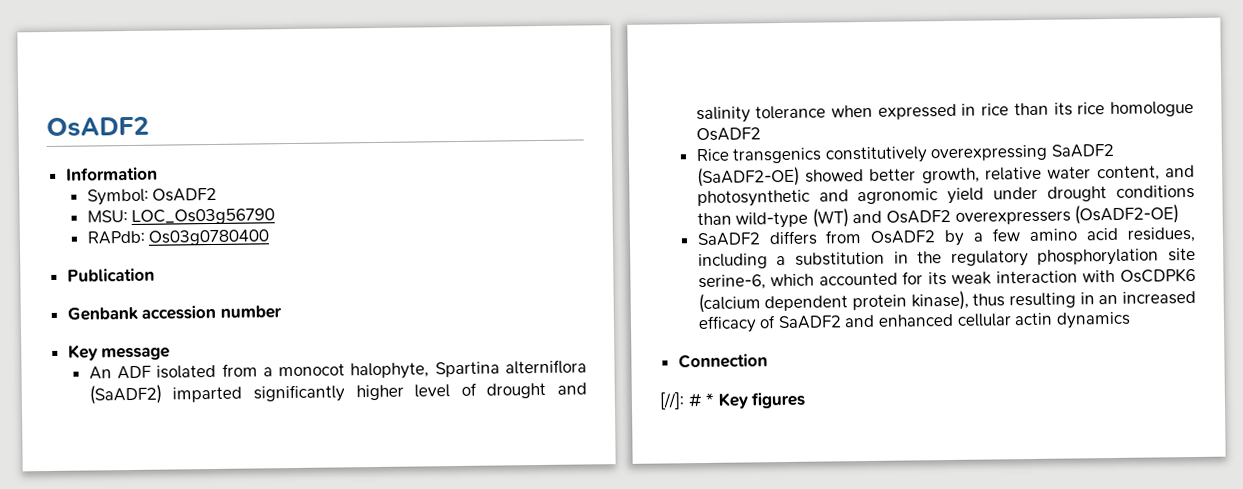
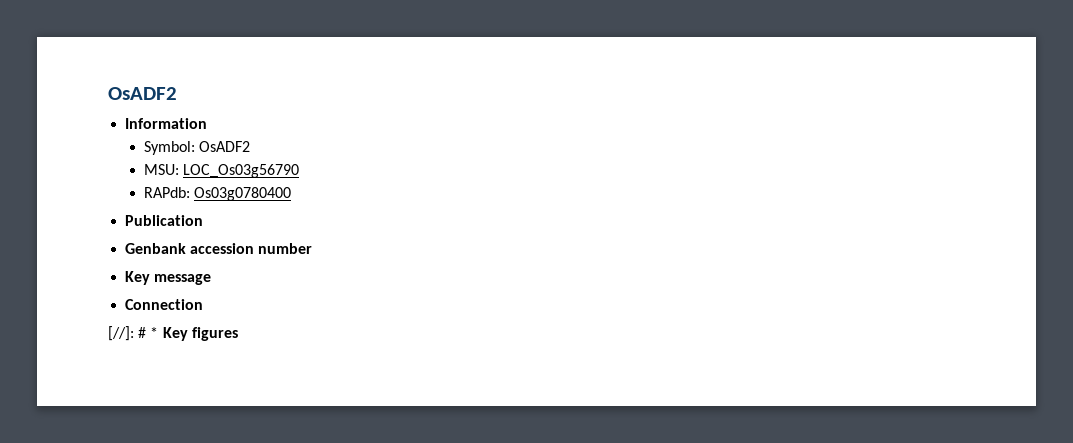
- An ADF isolated from a monocot halophyte, Spartina alterniflora (SaADF2) imparted significantly higher level of drought and salinity tolerance when expressed in rice than its rice homologue OsADF2
- Rice transgenics constitutively overexpressing SaADF2 (SaADF2-OE) showed better growth, relative water content, and photosynthetic and agronomic yield under drought conditions than wild-type (WT) and OsADF2 overexpressers (OsADF2-OE)
- SaADF2 differs from OsADF2 by a few amino acid residues, including a substitution in the regulatory phosphorylation site serine-6, which accounted for its weak interaction with OsCDPK6 (calcium dependent protein kinase), thus resulting in an increased efficacy of SaADF2 and enhanced cellular actin dynamics

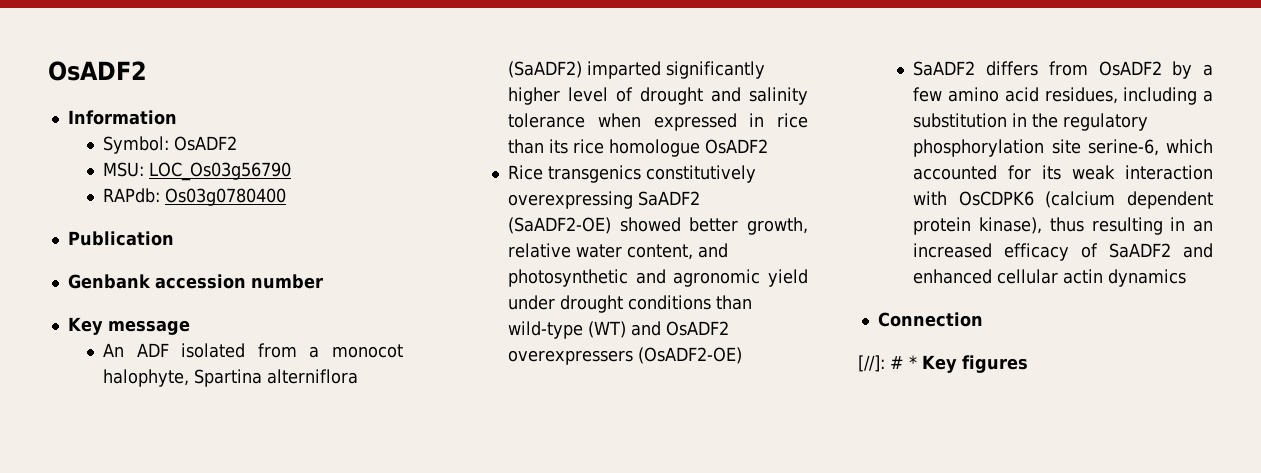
+ An ADF isolated from a monocot halophyte, Spartina alterniflora (SaADF2) imparted significantly higher level of drought and salinity tolerance when expressed in rice than its rice homologue OsADF2
+ Rice transgenics constitutively overexpressing SaADF2 (SaADF2-OE) showed better growth, relative water content, and photosynthetic and agronomic yield under drought conditions than wild-type (WT) and OsADF2 overexpressers (OsADF2-OE)
+ SaADF2 differs from OsADF2 by a few amino acid residues, including a substitution in the regulatory phosphorylation site serine-6, which accounted for its weak interaction with OsCDPK6 (calcium dependent protein kinase), thus resulting in an increased efficacy of SaADF2 and enhanced cellular actin dynamics

